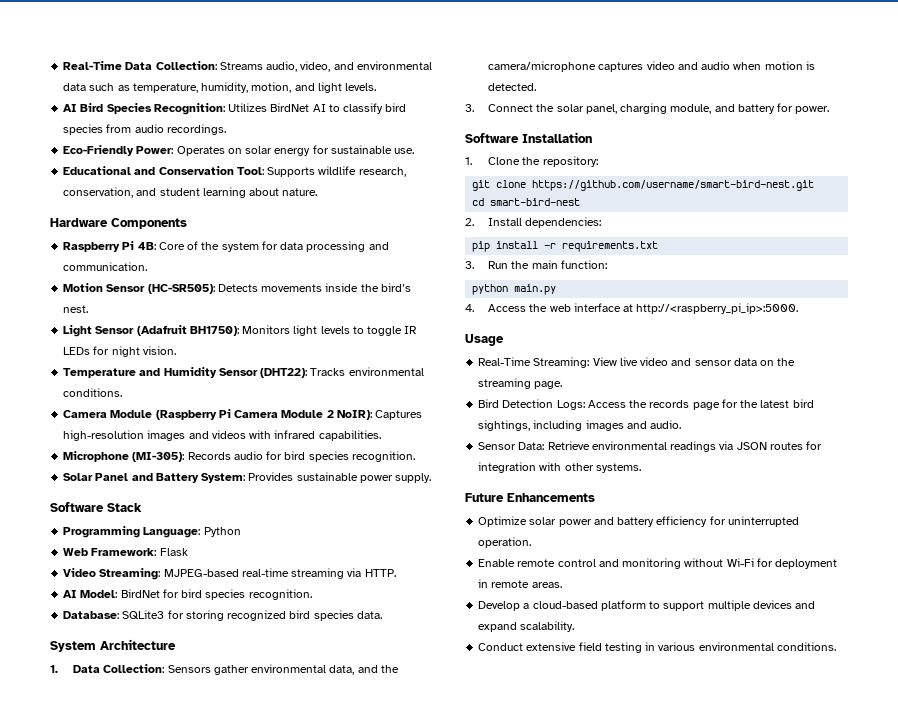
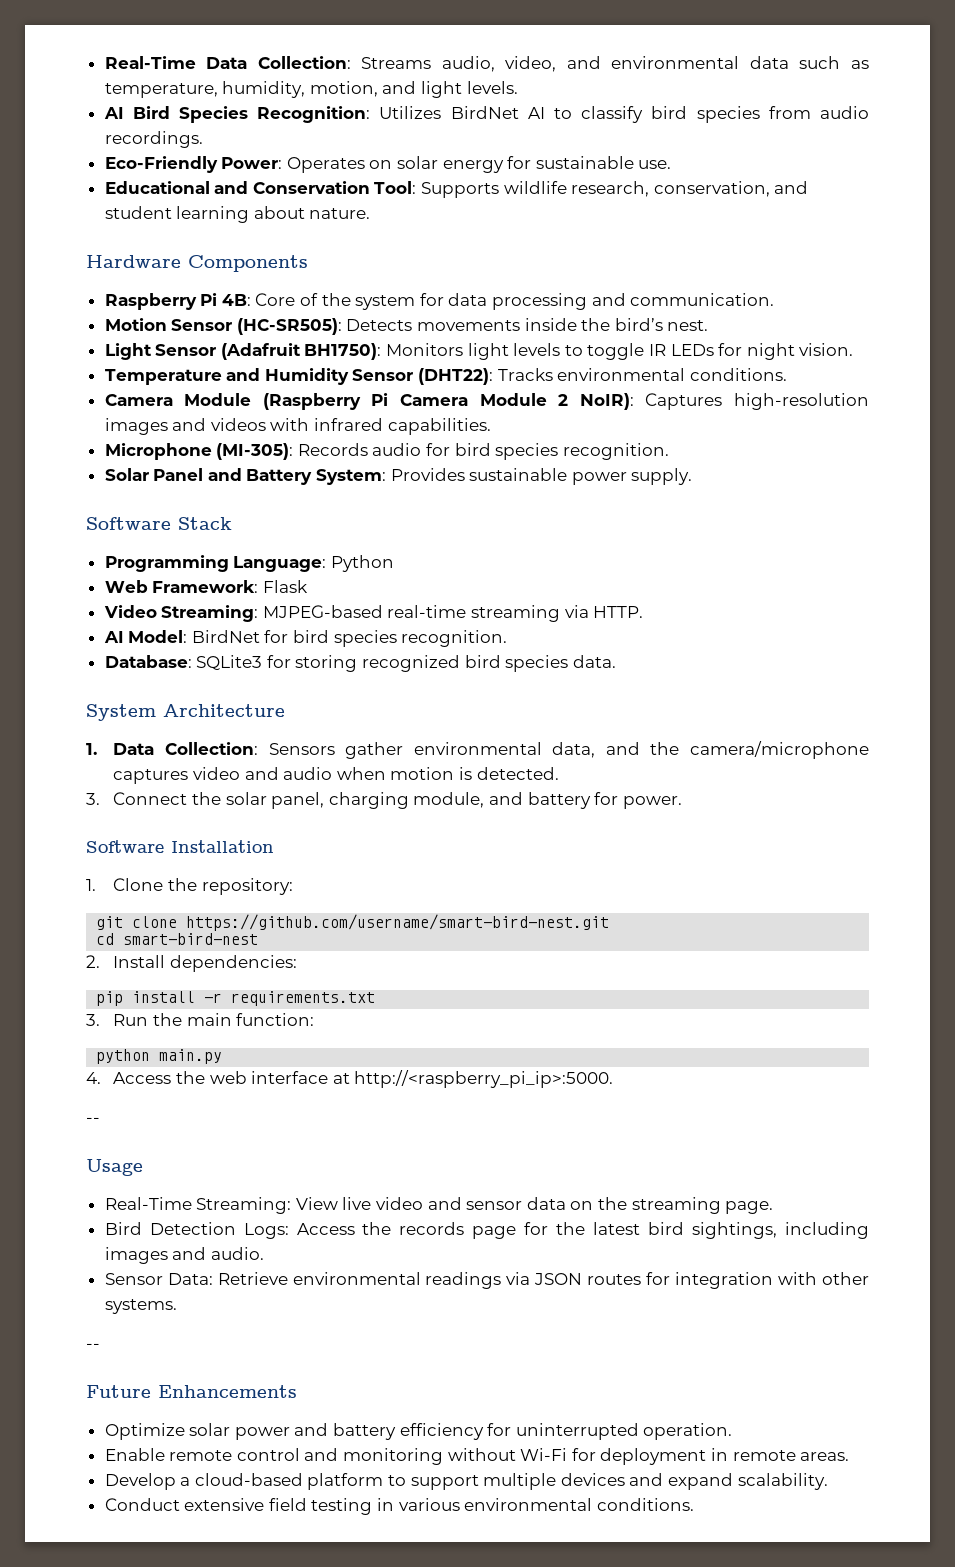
  4. Access the web interface at http://<raspberry_pi_ip>:5000.
+ --
  Sensor Data: Retrieve environmental readings via JSON routes for integration with other systems.
+ --

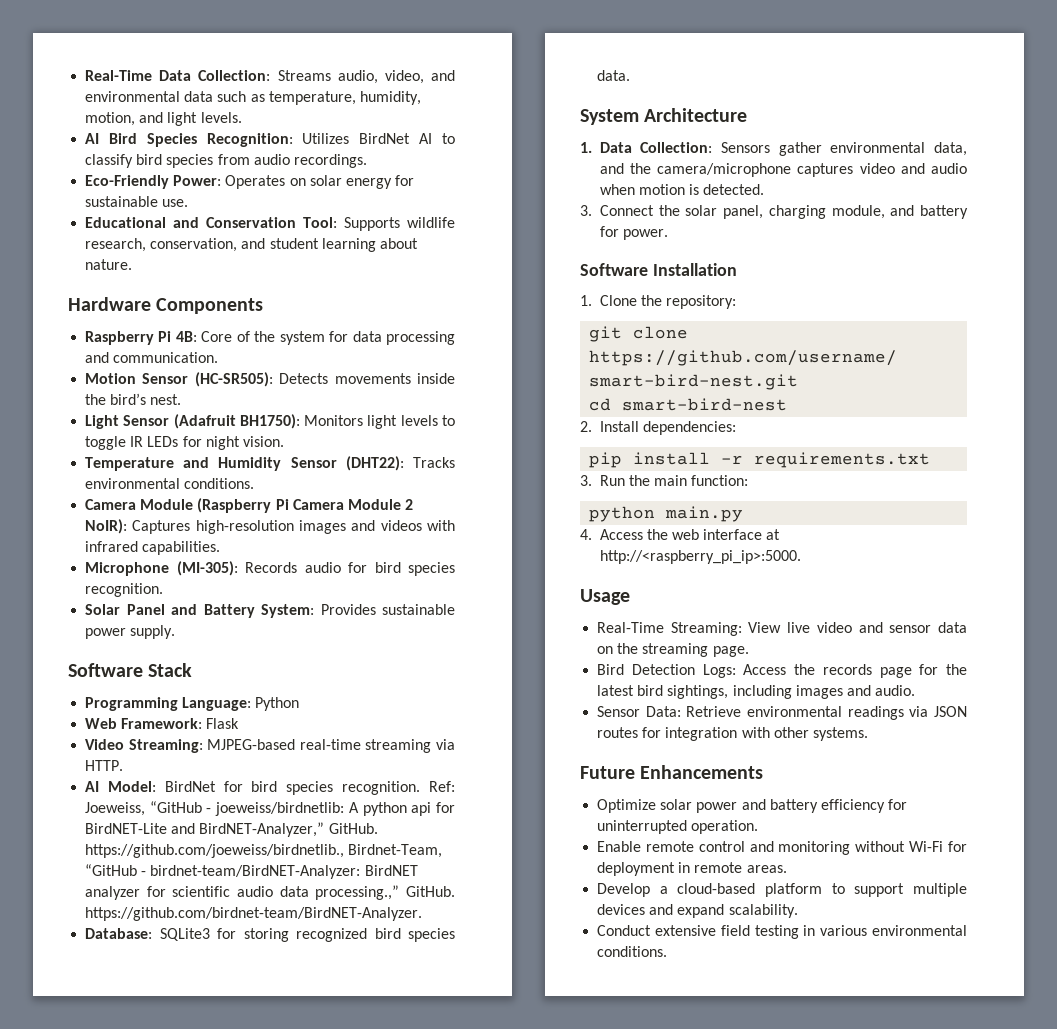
+ Ref: Joeweiss, “GitHub - joeweiss/birdnetlib: A python api for BirdNET-Lite and BirdNET-Analyzer,” GitHub. https://github.com/joeweiss/birdnetlib., Birdnet-Team, “GitHub - birdnet-team/BirdNET-Analyzer: BirdNET analyzer for scientific audio data processing.,” GitHub. https://github.com/birdnet-team/BirdNET-Analyzer.
  4. Access the web interface at http://<raspberry_pi_ip>:5000.
- --
  Sensor Data: Retrieve environmental readings via JSON routes for integration with other systems.
- --

